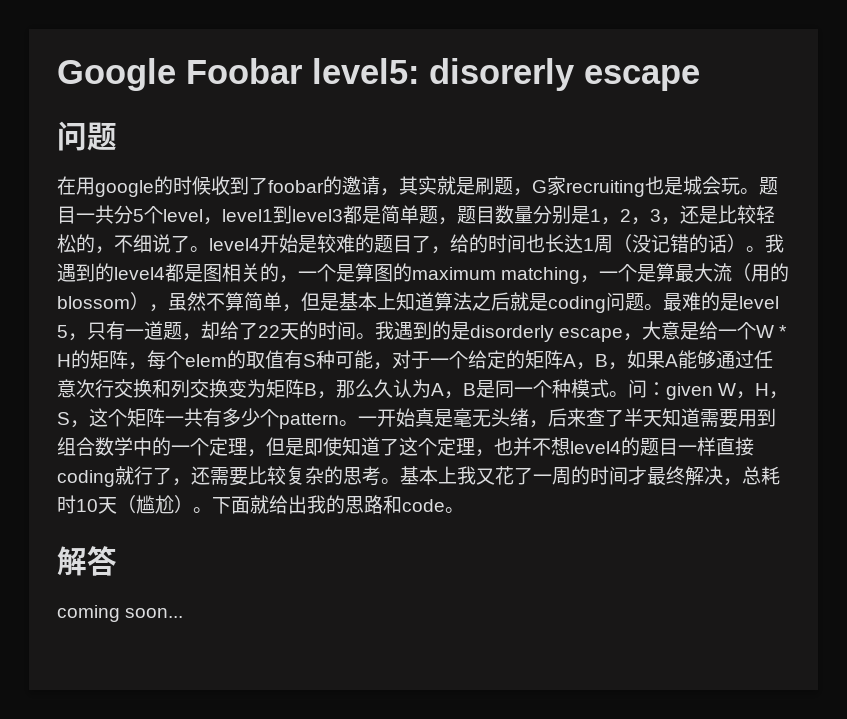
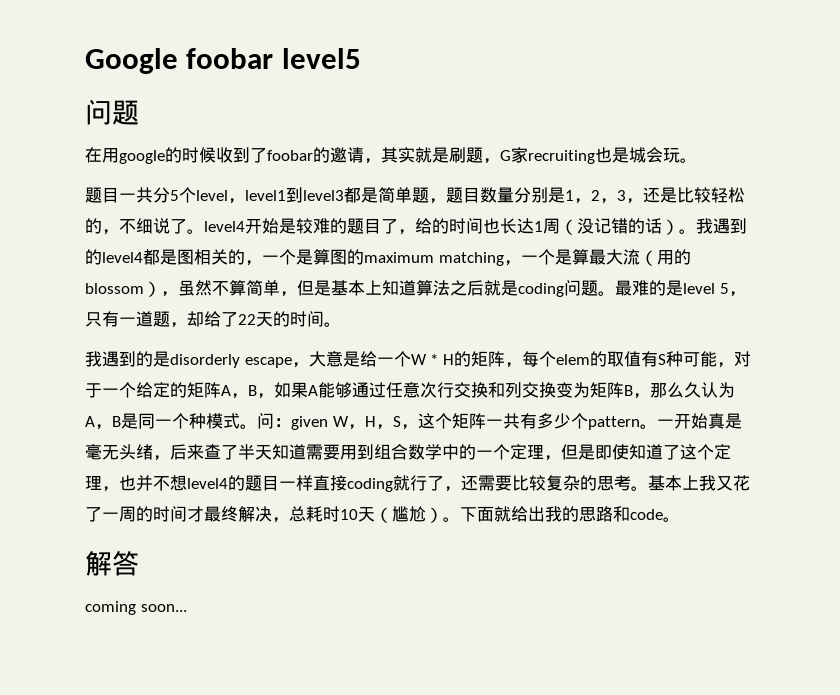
- Google Foobar level5: disorerly escape
+ Google foobar level5
- 在用google的时候收到了foobar的邀请，其实就是刷题，G家recruiting也是城会玩。题目一共分5个level，level1到level3都是简单题，题目数量分别是1，2，3，还是比较轻松的，不细说了。level4开始是较难的题目了，给的时间也长达1周（没记错的话）。
+ 在用google的时候收到了foobar的邀请，其实就是刷题，G家recruiting也是城会玩。
+ 题目一共分5个level，level1到level3都是简单题，题目数量分别是1，2，3，还是比较轻松的，不细说了。level4开始是较难的题目了，给的时间也长达1周（没记错的话）。
- 最难的是level 5，只有一道题，却给了22天的时间。我遇到的是disorderly escape，大意是给一个W * H的矩阵，每个elem的取值有S种可能，对于一个给定的矩阵A，B，如果A能够通过任意次行交换和列交换变为矩阵B，那么久认为A，B是同一个种模式。
+ 最难的是level 5，只有一道题，却给了22天的时间。
+ 我遇到的是disorderly escape，大意是给一个W * H的矩阵，每个elem的取值有S种可能，对于一个给定的矩阵A，B，如果A能够通过任意次行交换和列交换变为矩阵B，那么久认为A，B是同一个种模式。

